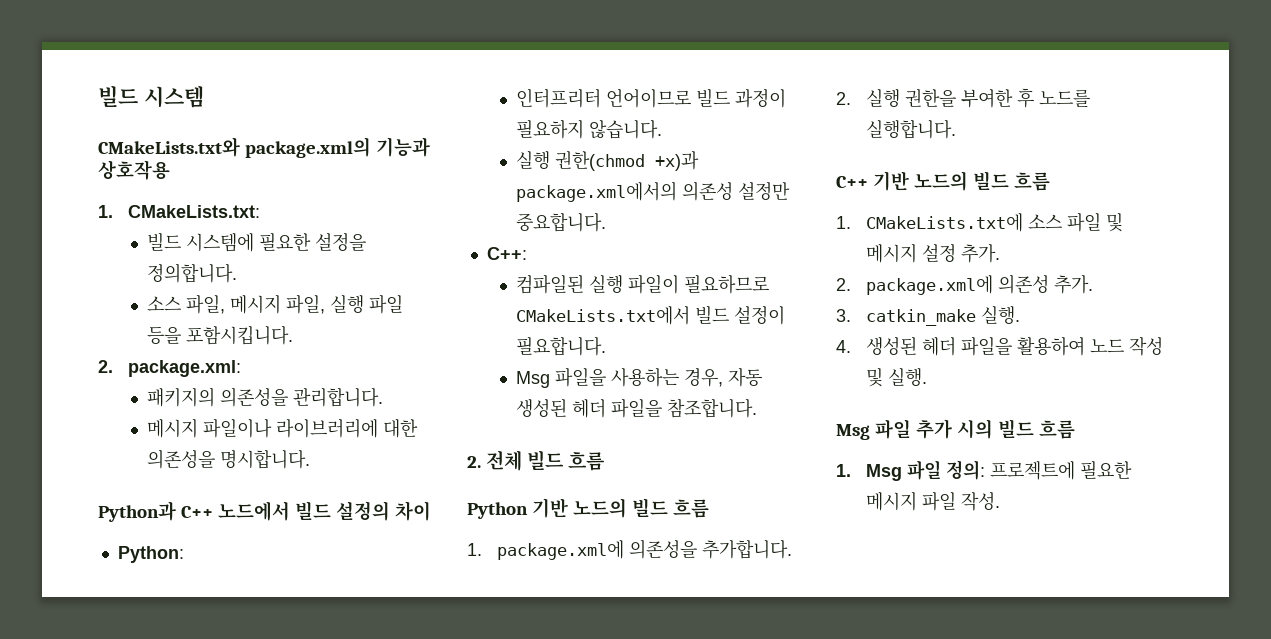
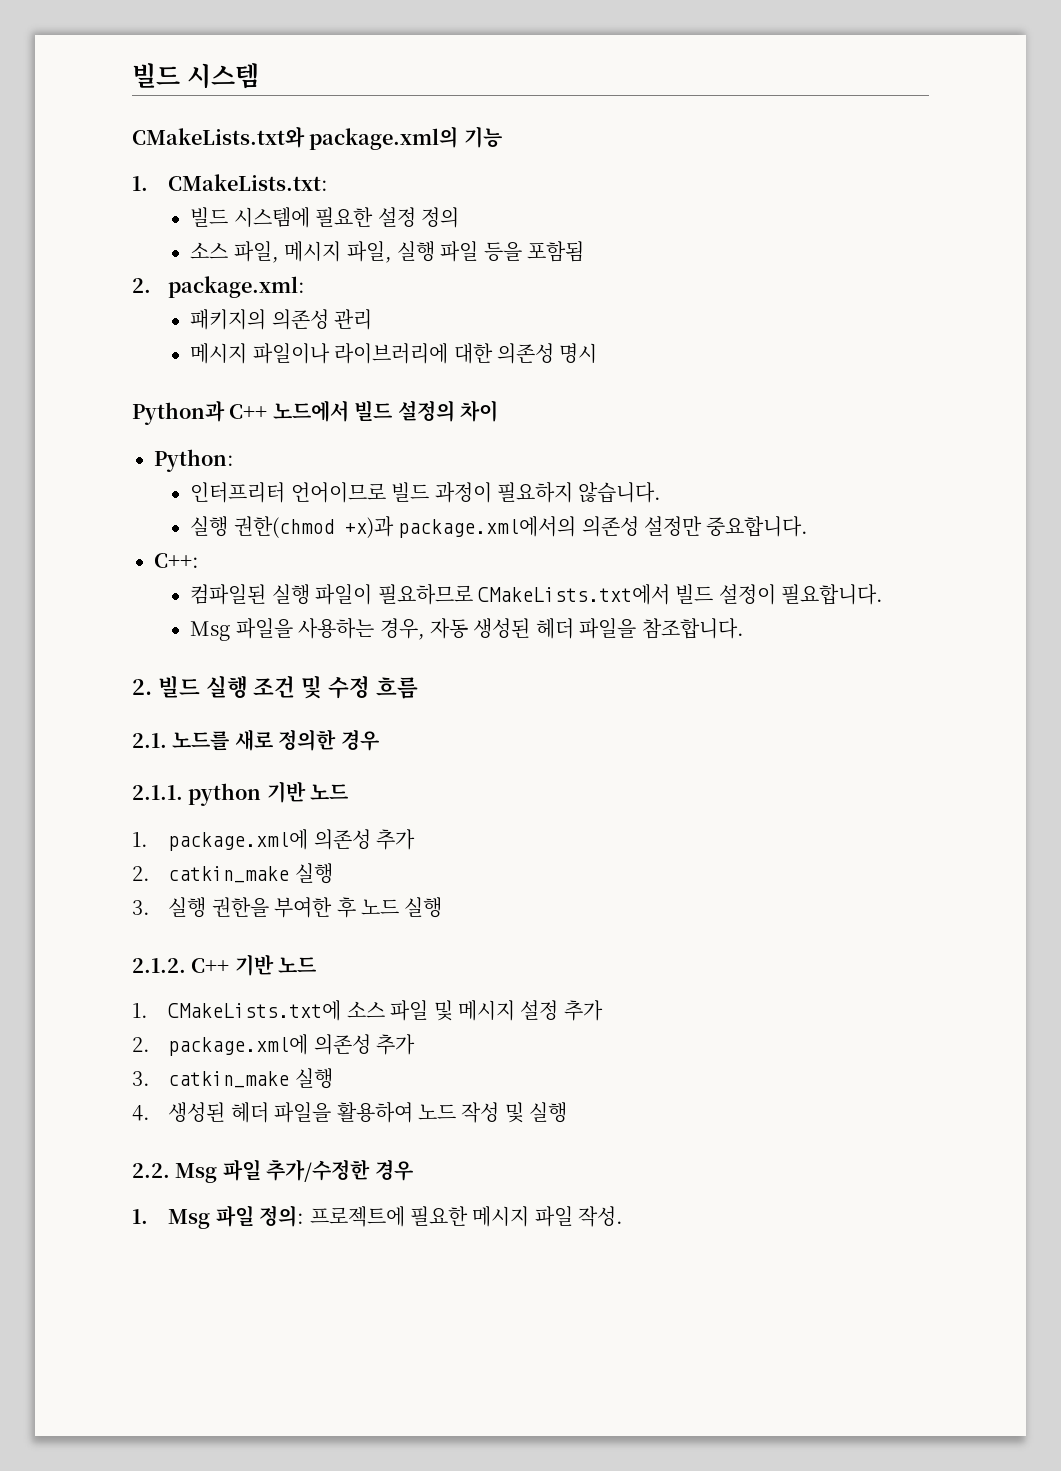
- CMakeLists.txt와 package.xml의 기능과 상호작용
+ CMakeLists.txt와 package.xml의 기능
- 빌드 시스템에 필요한 설정을 정의합니다.
+ 빌드 시스템에 필요한 설정 정의
- 소스 파일, 메시지 파일, 실행 파일 등을 포함시킵니다.
+ 소스 파일, 메시지 파일, 실행 파일 등을 포함됨
- 패키지의 의존성을 관리합니다.
+ 패키지의 의존성 관리
- 메시지 파일이나 라이브러리에 대한 의존성을 명시합니다.
+ 메시지 파일이나 라이브러리에 대한 의존성 명시
- 2. 전체 빌드 흐름
- Python 기반 노드의 빌드 흐름
- 1. package.xml에 의존성을 추가합니다.
- 2. 실행 권한을 부여한 후 노드를 실행합니다.
- C++ 기반 노드의 빌드 흐름
+ 2. 빌드 실행 조건 및 수정 흐름
+ 2.1. 노드를 새로 정의한 경우
+ 2.1.1. python 기반 노드
+ 1. package.xml에 의존성 추가
+ 2. catkin_make 실행
+ 3. 실행 권한을 부여한 후 노드 실행
+ 2.1.2. C++ 기반 노드
- 1. CMakeLists.txt에 소스 파일 및 메시지 설정 추가.
+ 1. CMakeLists.txt에 소스 파일 및 메시지 설정 추가
- 2. package.xml에 의존성 추가.
+ 2. package.xml에 의존성 추가
- 3. catkin_make 실행.
+ 3. catkin_make 실행
- 4. 생성된 헤더 파일을 활용하여 노드 작성 및 실행.
- Msg 파일 추가 시의 빌드 흐름
+ 4. 생성된 헤더 파일을 활용하여 노드 작성 및 실행
+ 2.2. Msg 파일 추가/수정한 경우

